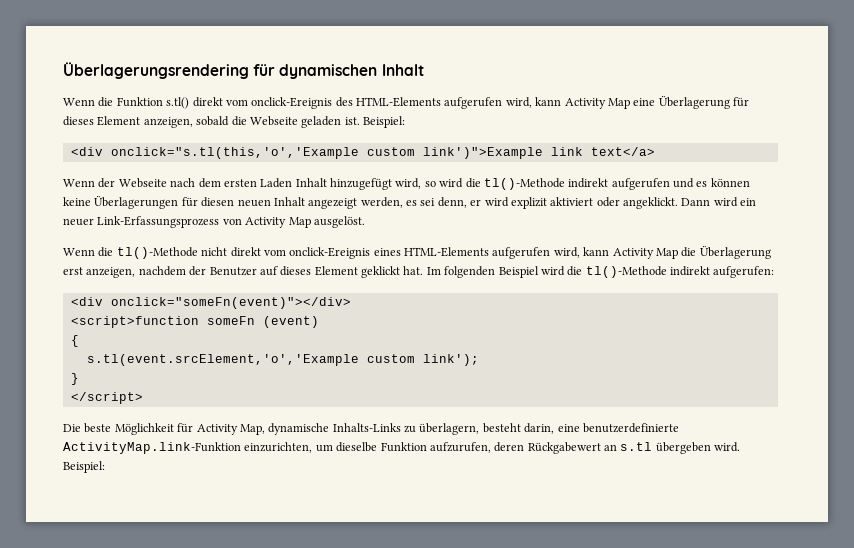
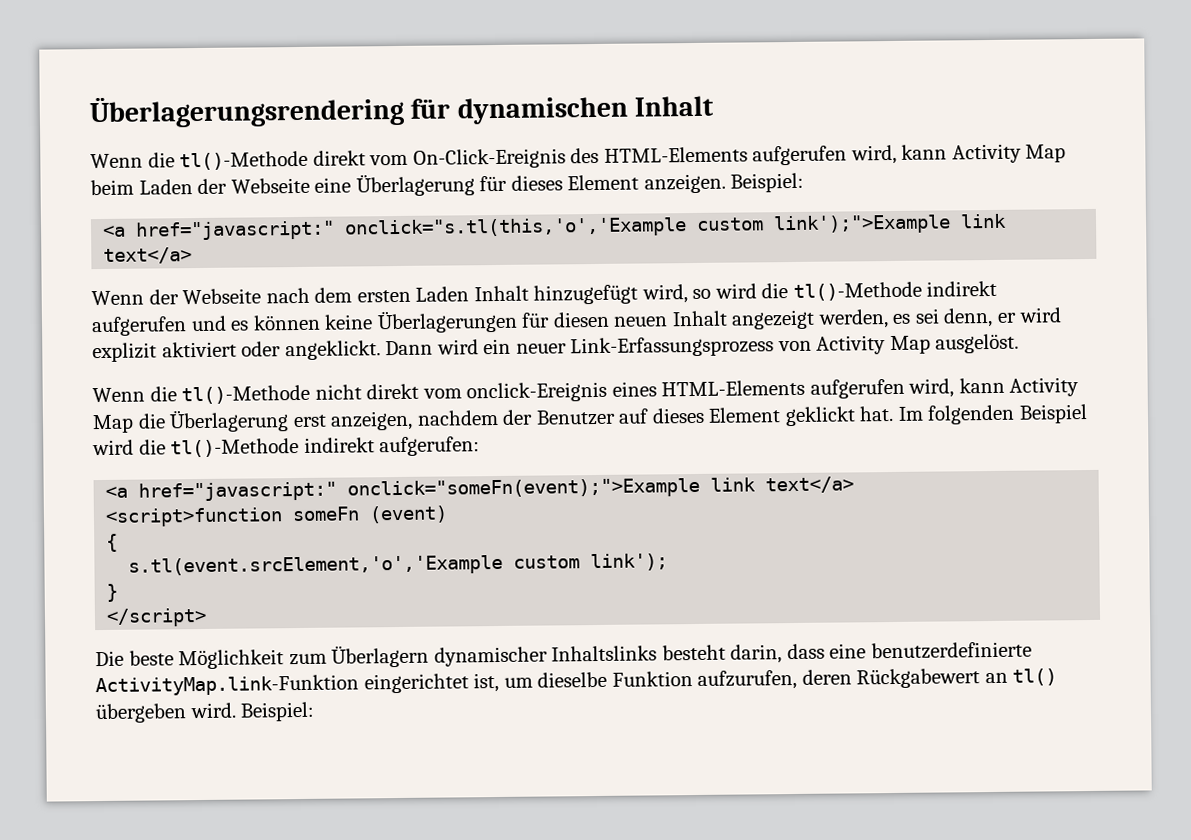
- Wenn die Funktion s.tl() direkt vom onclick-Ereignis des HTML-Elements aufgerufen wird, kann Activity Map eine Überlagerung für dieses Element anzeigen, sobald die Webseite geladen ist.
+ Wenn die tl()-Methode direkt vom On-Click-Ereignis des HTML-Elements aufgerufen wird, kann Activity Map beim Laden der Webseite eine Überlagerung für dieses Element anzeigen.
- <div onclick="s.tl(this,'o','Example custom link')">Example link text</a>
+ <a href="javascript:" onclick="s.tl(this,'o','Example custom link');">Example link text</a>
- <div onclick="someFn(event)"></div>
+ <a href="javascript:" onclick="someFn(event);">Example link text</a>
- Die beste Möglichkeit für Activity Map, dynamische Inhalts-Links zu überlagern, besteht darin, eine benutzerdefinierte ActivityMap.link-Funktion einzurichten, um dieselbe Funktion aufzurufen, deren Rückgabewert an s.tl übergeben wird.
+ Die beste Möglichkeit zum Überlagern dynamischer Inhaltslinks besteht darin, dass eine benutzerdefinierte ActivityMap.link-Funktion eingerichtet ist, um dieselbe Funktion aufzurufen, deren Rückgabewert an tl() übergeben wird.

